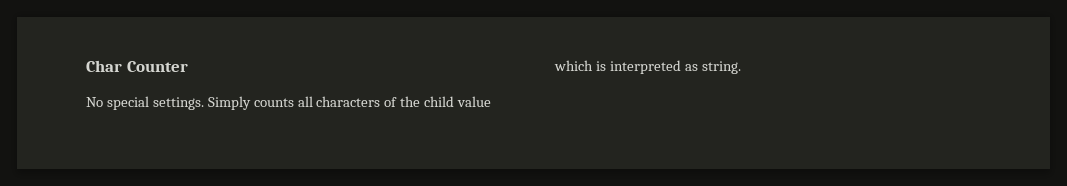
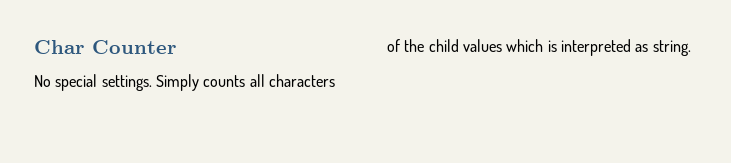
- Simply counts all characters of the child value which is interpreted as string.
+ Simply counts all characters of the child values which is interpreted as string.

